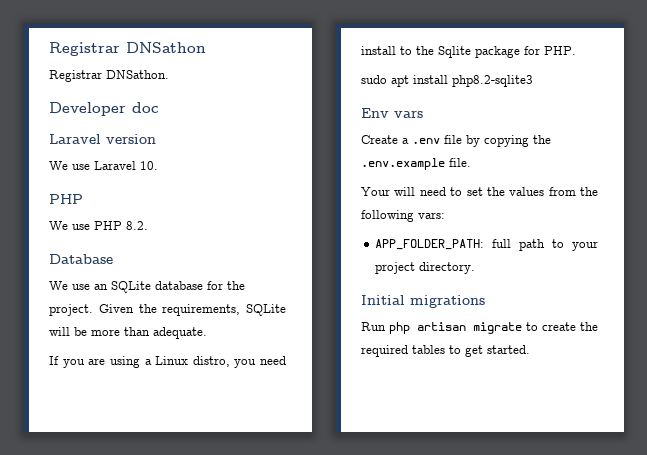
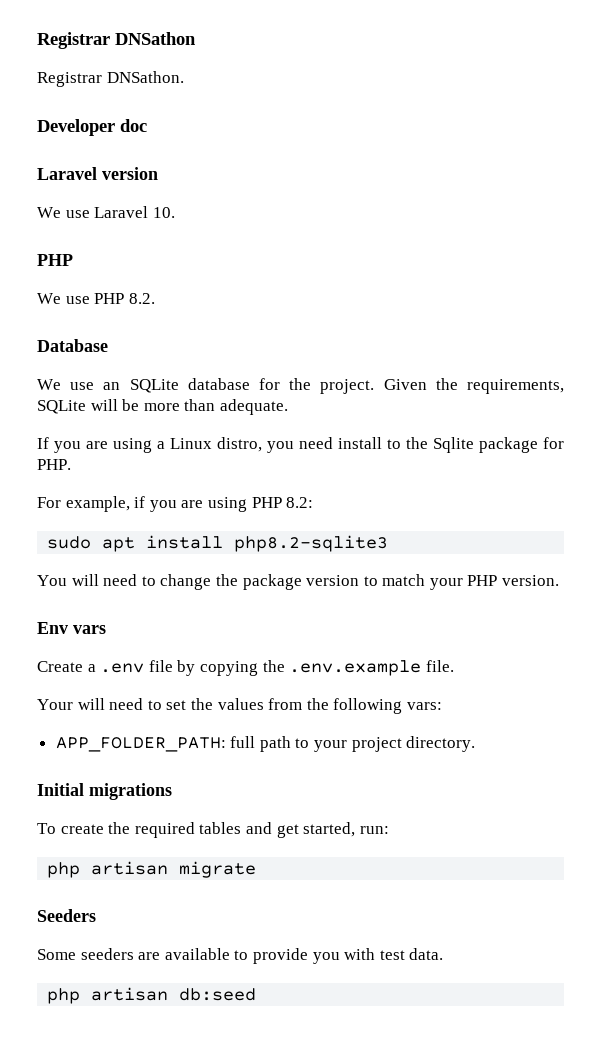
+ For example, if you are using PHP 8.2:
  sudo apt install php8.2-sqlite3
+ You will need to change the package version to match your PHP version.
- Run php artisan migrate to create the required tables to get started.
+ To create the required tables and get started, run:
+ php artisan migrate
+ Seeders
+ Some seeders are available to provide you with test data.
+ php artisan db:seed

